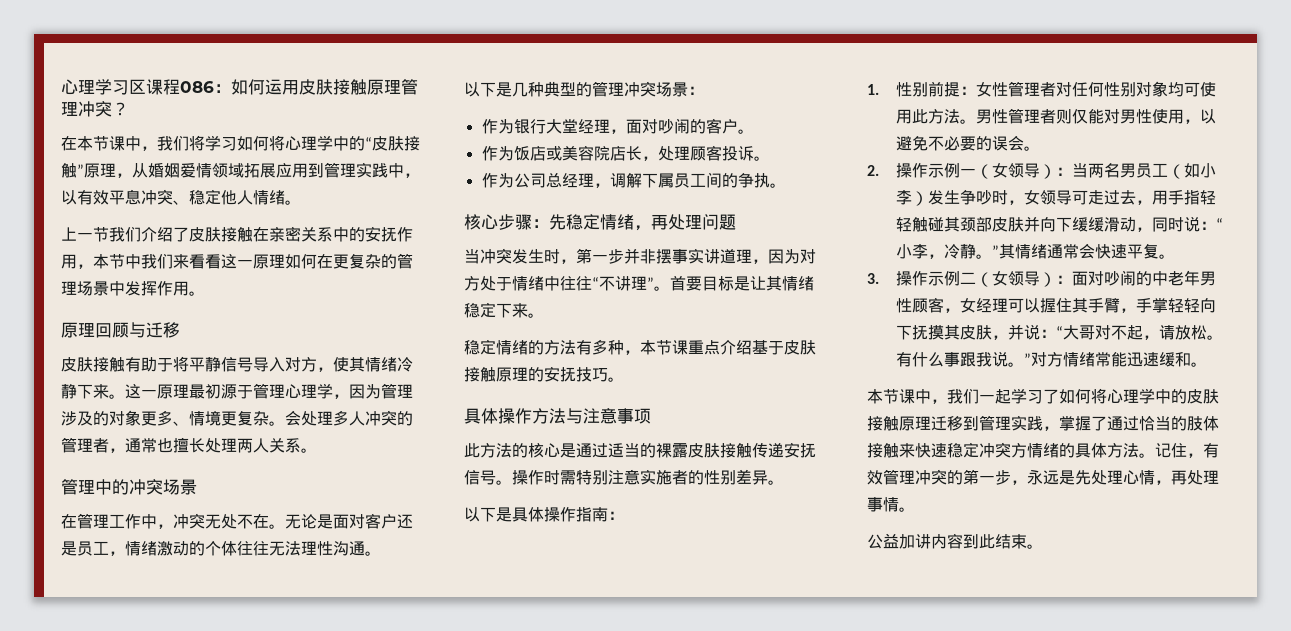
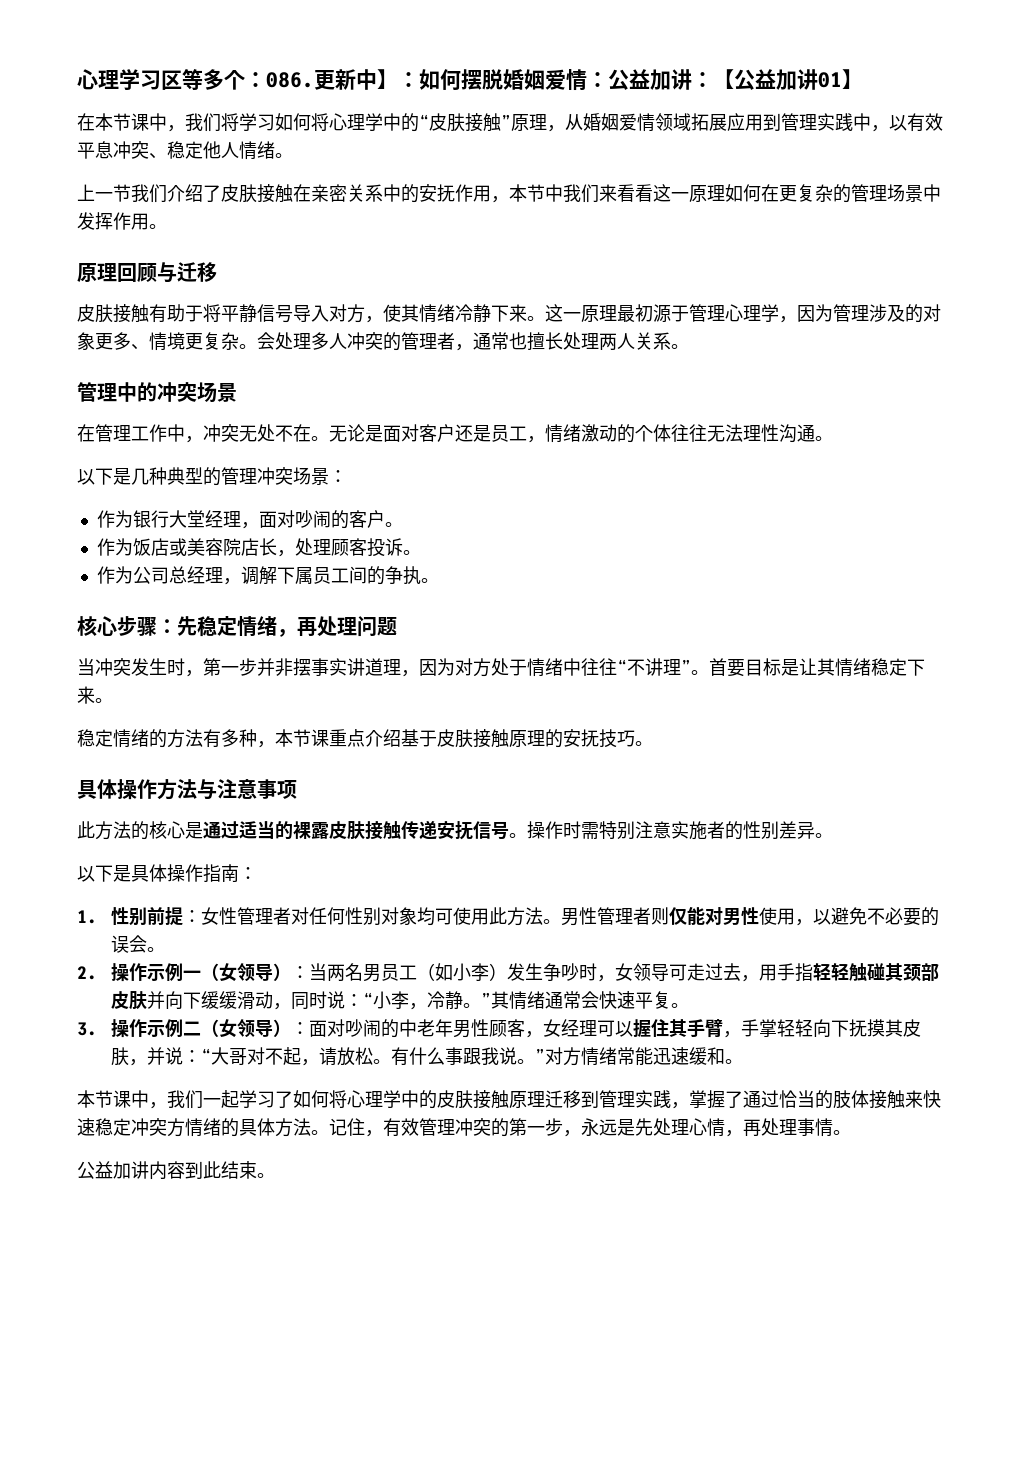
- 心理学习区课程086：如何运用皮肤接触原理管理冲突？
+ 心理学习区等多个：086.更新中】：如何摆脱婚姻爱情：公益加讲：【公益加讲01】

